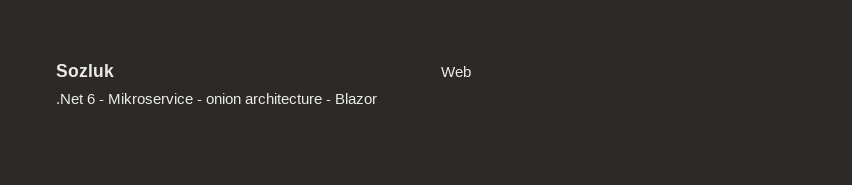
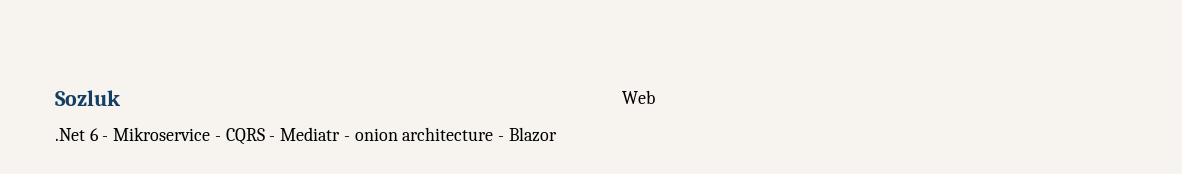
- .Net 6 - Mikroservice - onion architecture - Blazor Web
+ .Net 6 - Mikroservice - CQRS - Mediatr - onion architecture - Blazor Web

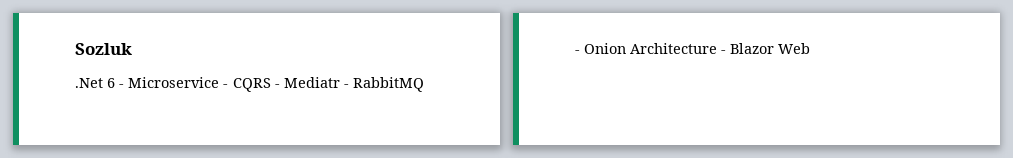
- .Net 6 - Mikroservice - CQRS - Mediatr - onion architecture - Blazor Web
+ .Net 6 - Microservice - CQRS - Mediatr - RabbitMQ - Onion Architecture - Blazor Web

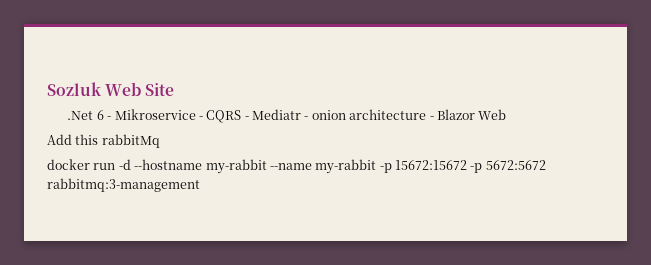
- Sozluk
+ Sozluk Web Site
- .Net 6 - Microservice - CQRS - Mediatr - RabbitMQ - Onion Architecture - Blazor Web
+ .Net 6 - Mikroservice - CQRS - Mediatr - onion architecture - Blazor Web
+ Add this rabbitMq
+ docker run -d --hostname my-rabbit --name my-rabbit -p 15672:15672 -p 5672:5672 rabbitmq:3-management

